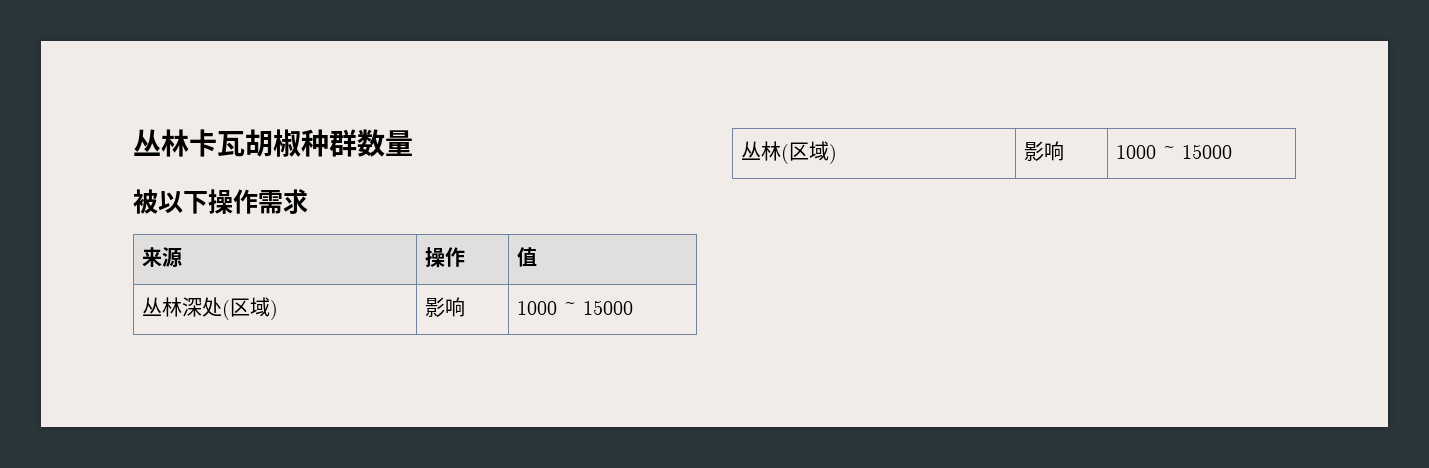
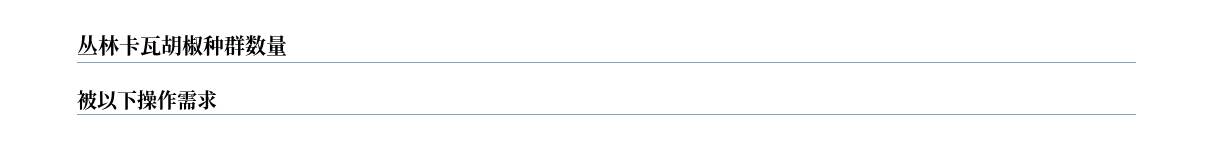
- 来源 | 操作 | 值
- 丛林深处(区域) | 影响 | 1000 ~ 15000
- 丛林(区域) | 影响 | 1000 ~ 15000

